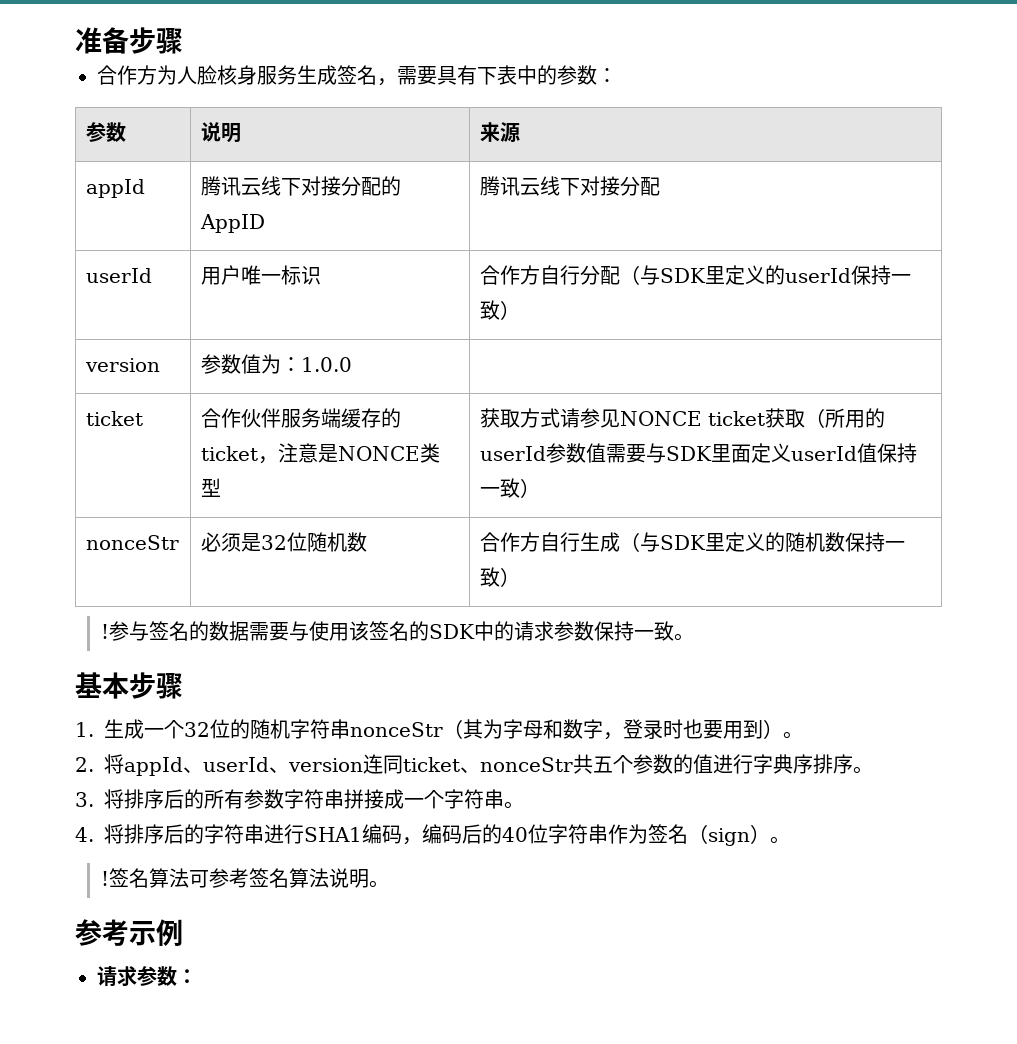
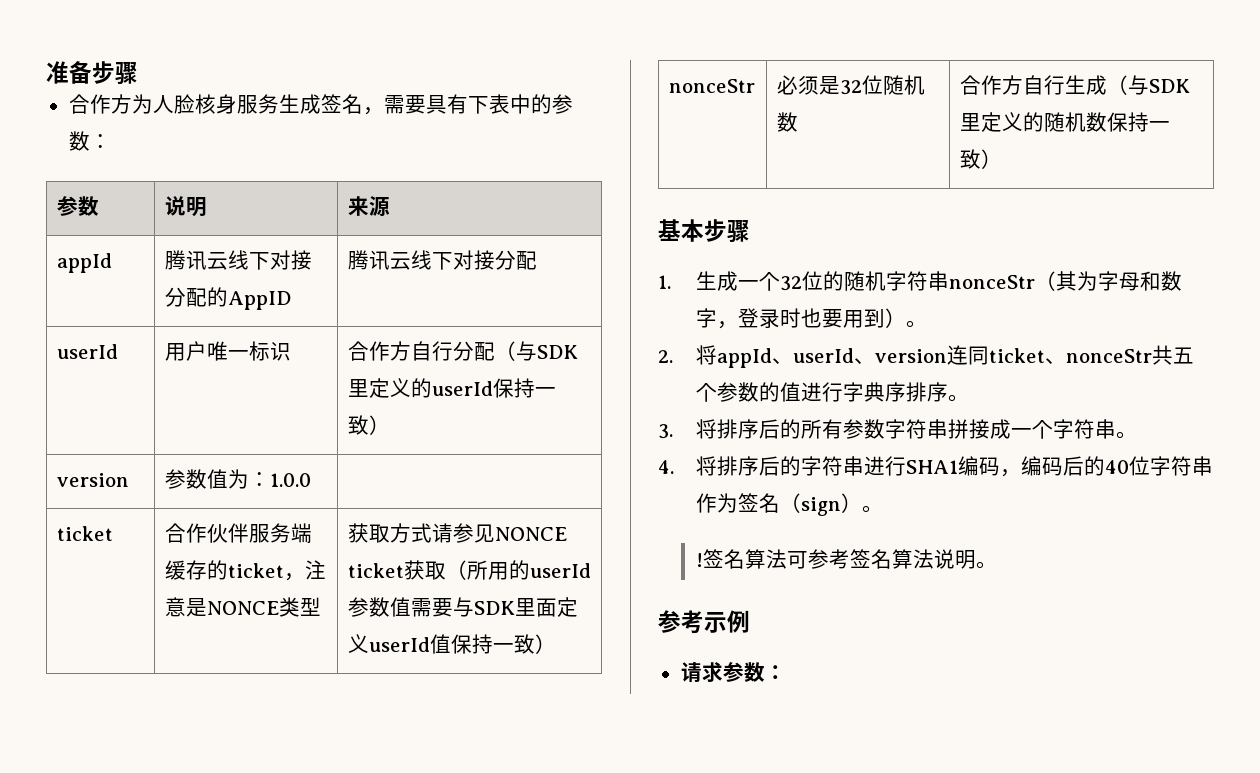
- !参与签名的数据需要与使用该签名的SDK中的请求参数保持一致。

